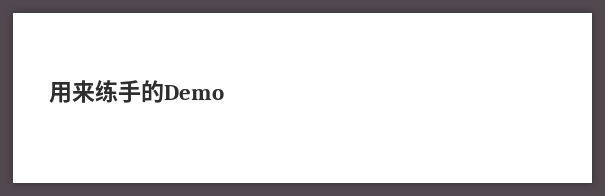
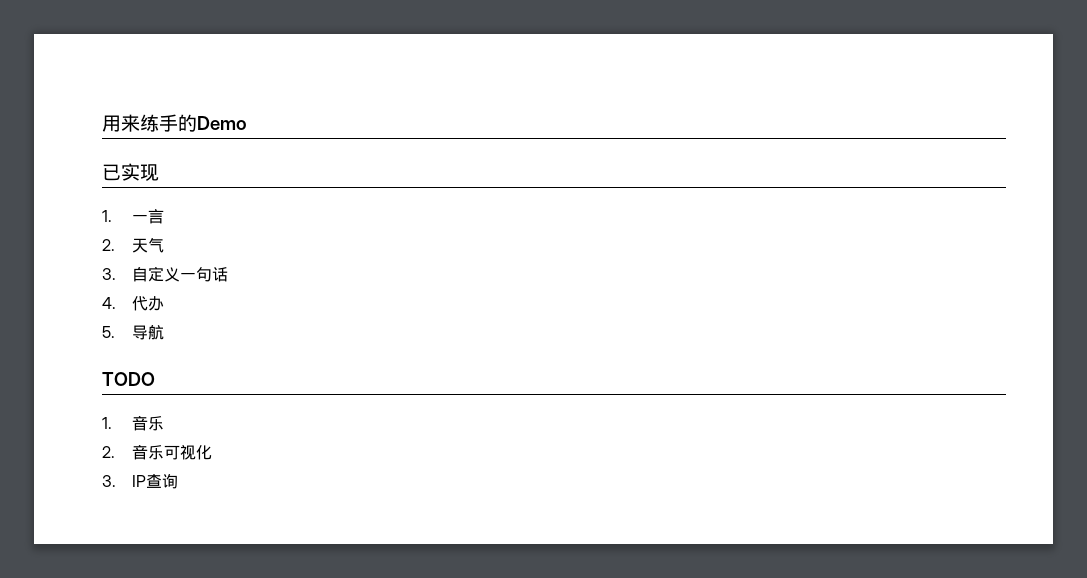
+ 已实现
+ 1.一言
+ 2.天气
+ 3.自定义一句话
+ 4.代办
+ 5.导航
+ TODO
+ 1.音乐
+ 2.音乐可视化
+ 3. IP查询

